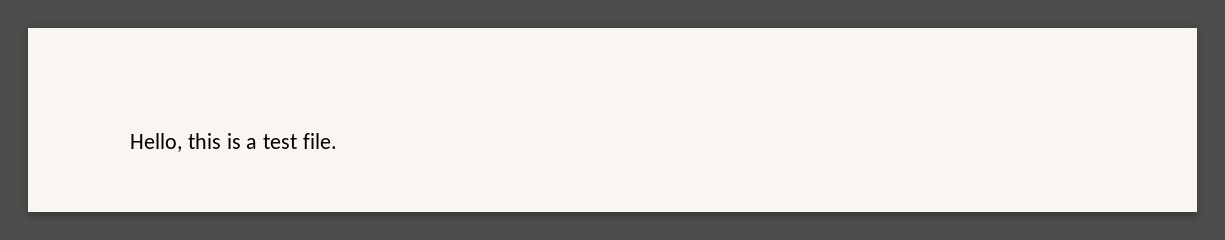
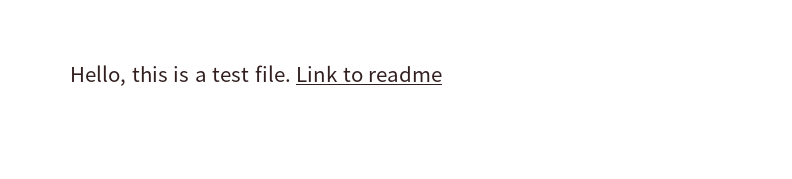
+ Link to readme

